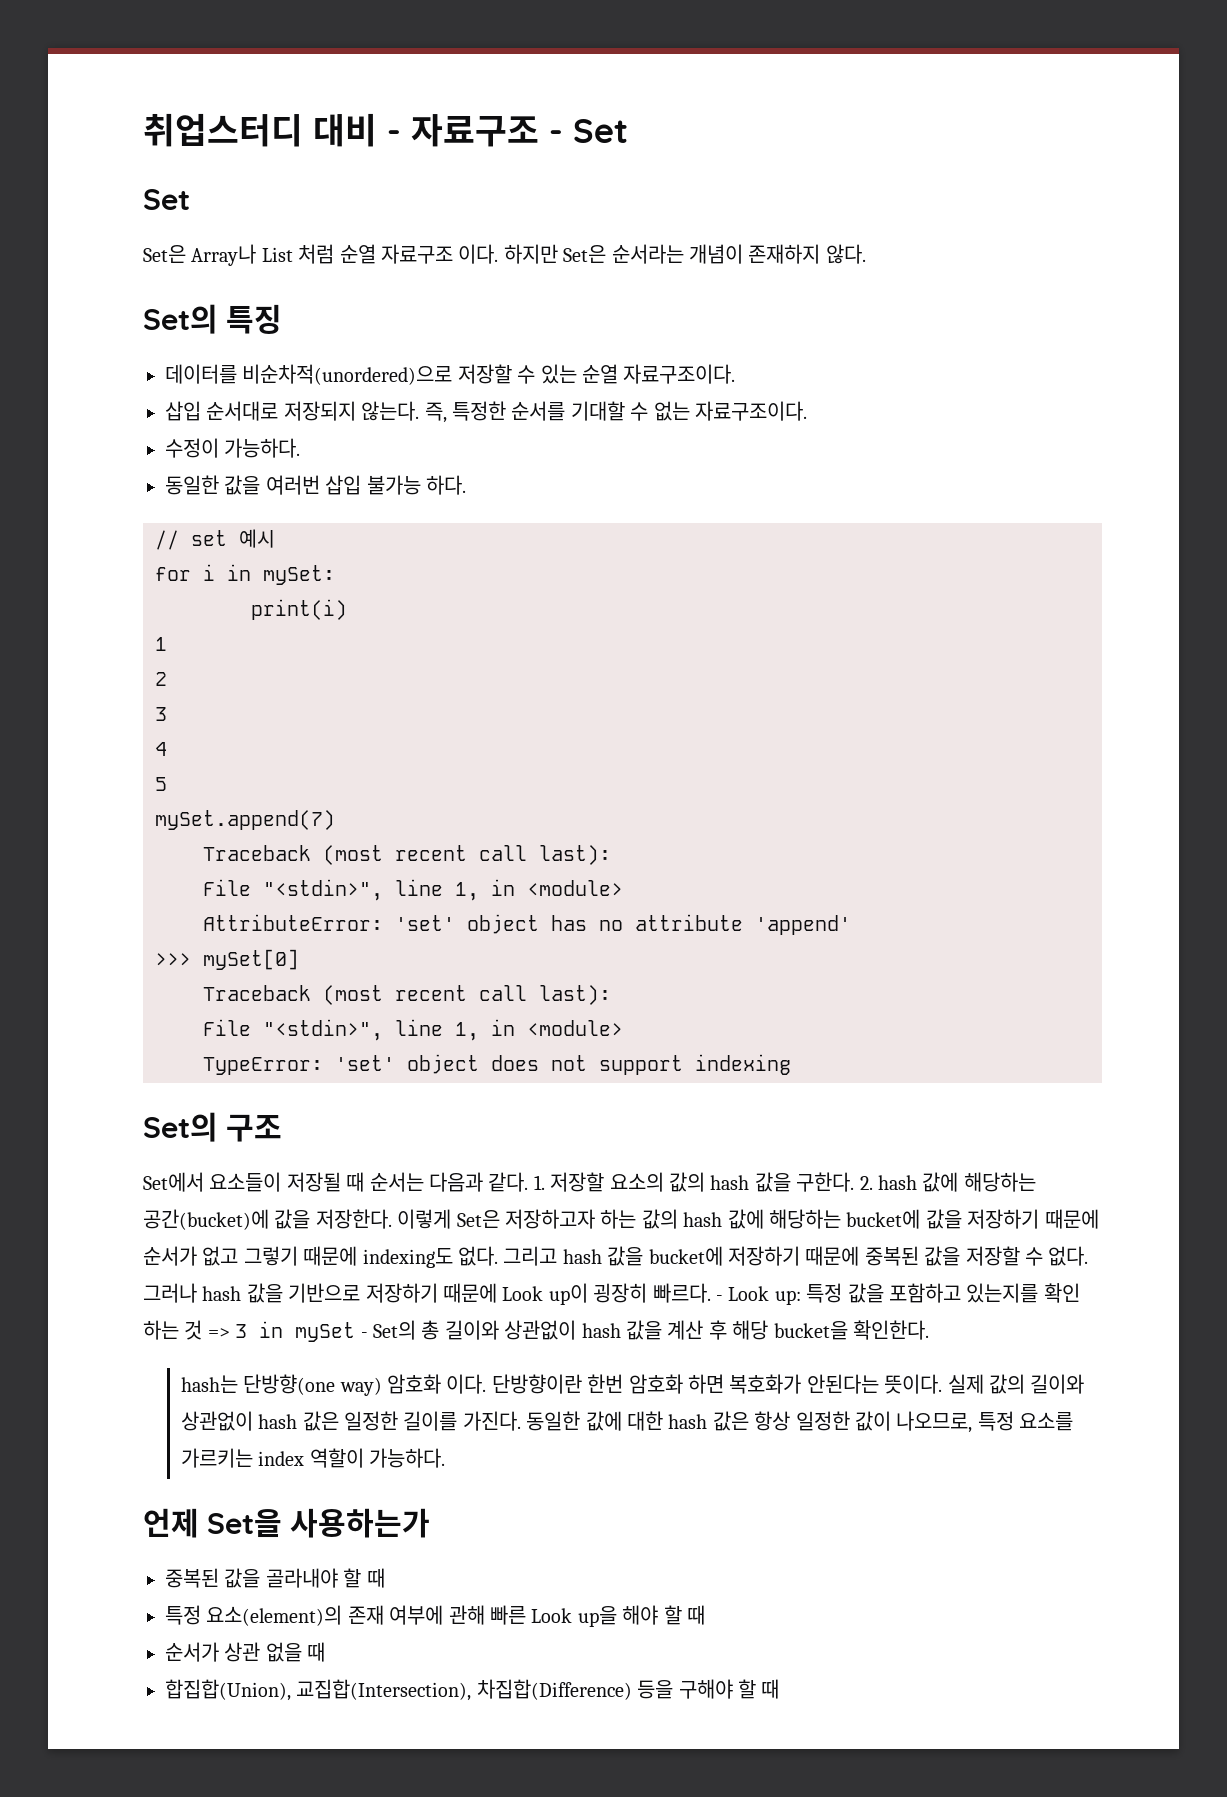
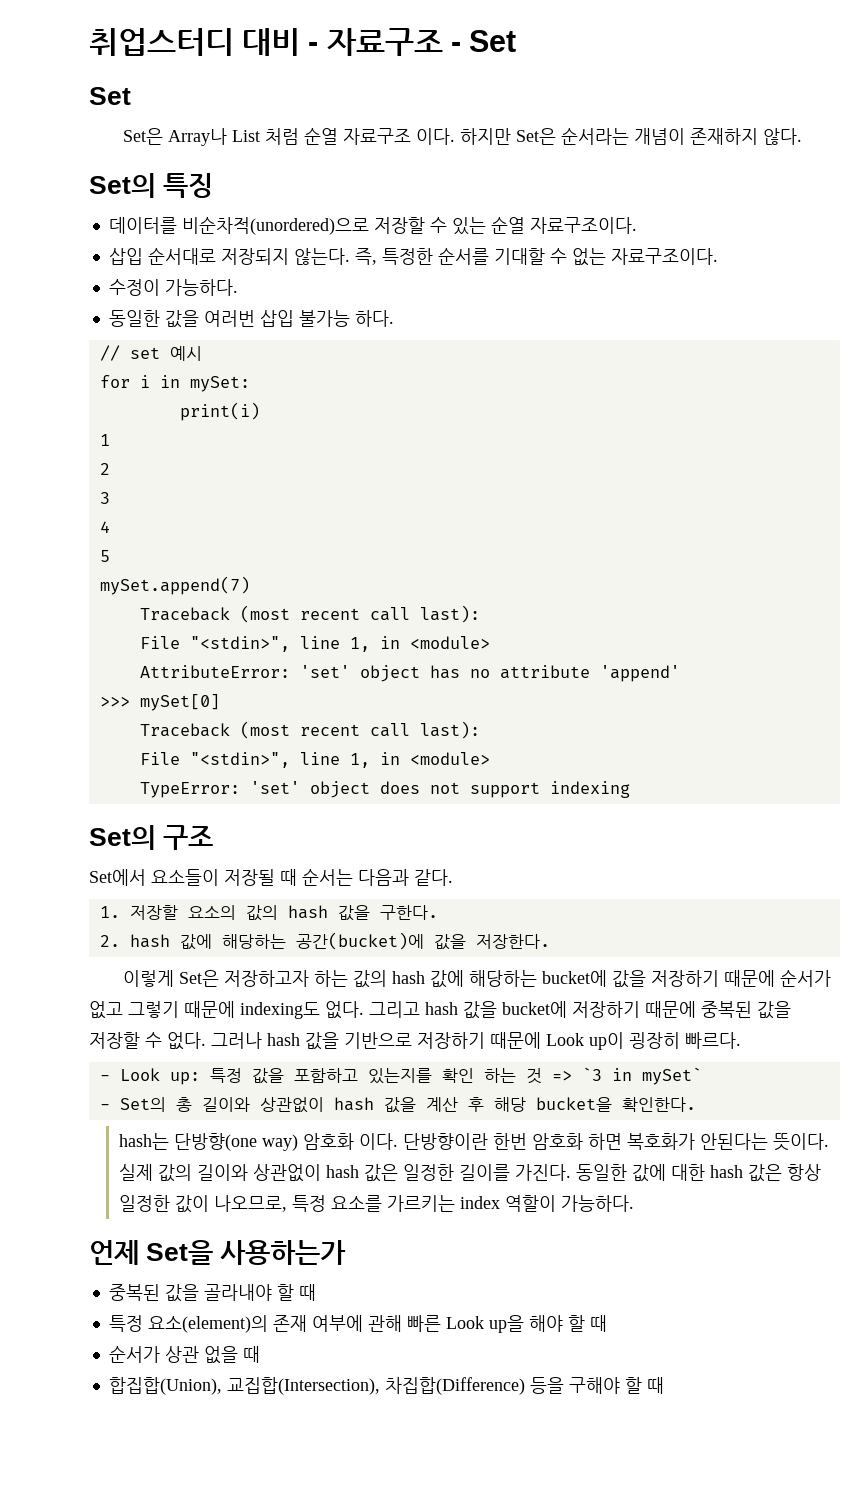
- Set에서 요소들이 저장될 때 순서는 다음과 같다. 1. 저장할 요소의 값의 hash 값을 구한다. 2. hash 값에 해당하는 공간(bucket)에 값을 저장한다. 이렇게 Set은 저장하고자 하는 값의 hash 값에 해당하는 bucket에 값을 저장하기 때문에 순서가 없고 그렇기 때문에 indexing도 없다.
+ Set에서 요소들이 저장될 때 순서는 다음과 같다.
+ 1. 저장할 요소의 값의 hash 값을 구한다.
+ 2. hash 값에 해당하는 공간(bucket)에 값을 저장한다.
+ 이렇게 Set은 저장하고자 하는 값의 hash 값에 해당하는 bucket에 값을 저장하기 때문에 순서가 없고 그렇기 때문에 indexing도 없다.
- 그러나 hash 값을 기반으로 저장하기 때문에 Look up이 굉장히 빠르다. - Look up: 특정 값을 포함하고 있는지를 확인 하는 것 => 3 in mySet - Set의 총 길이와 상관없이 hash 값을 계산 후 해당 bucket을 확인한다.
+ 그러나 hash 값을 기반으로 저장하기 때문에 Look up이 굉장히 빠르다.
+ - Look up: 특정 값을 포함하고 있는지를 확인 하는 것 => `3 in mySet`
+ - Set의 총 길이와 상관없이 hash 값을 계산 후 해당 bucket을 확인한다.

